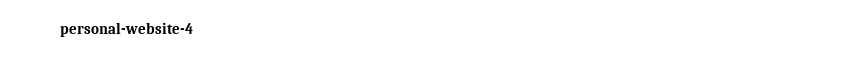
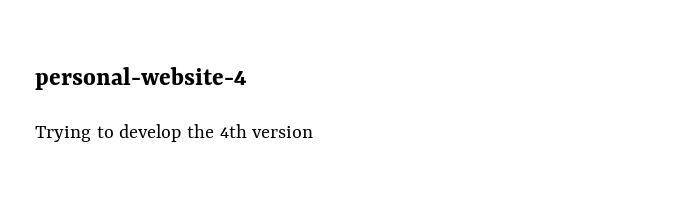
+ Trying to develop the 4th version

